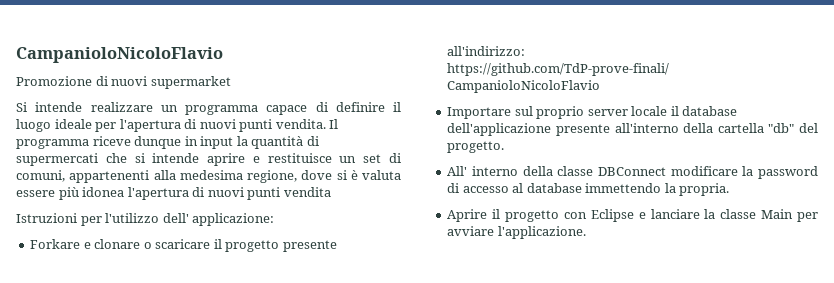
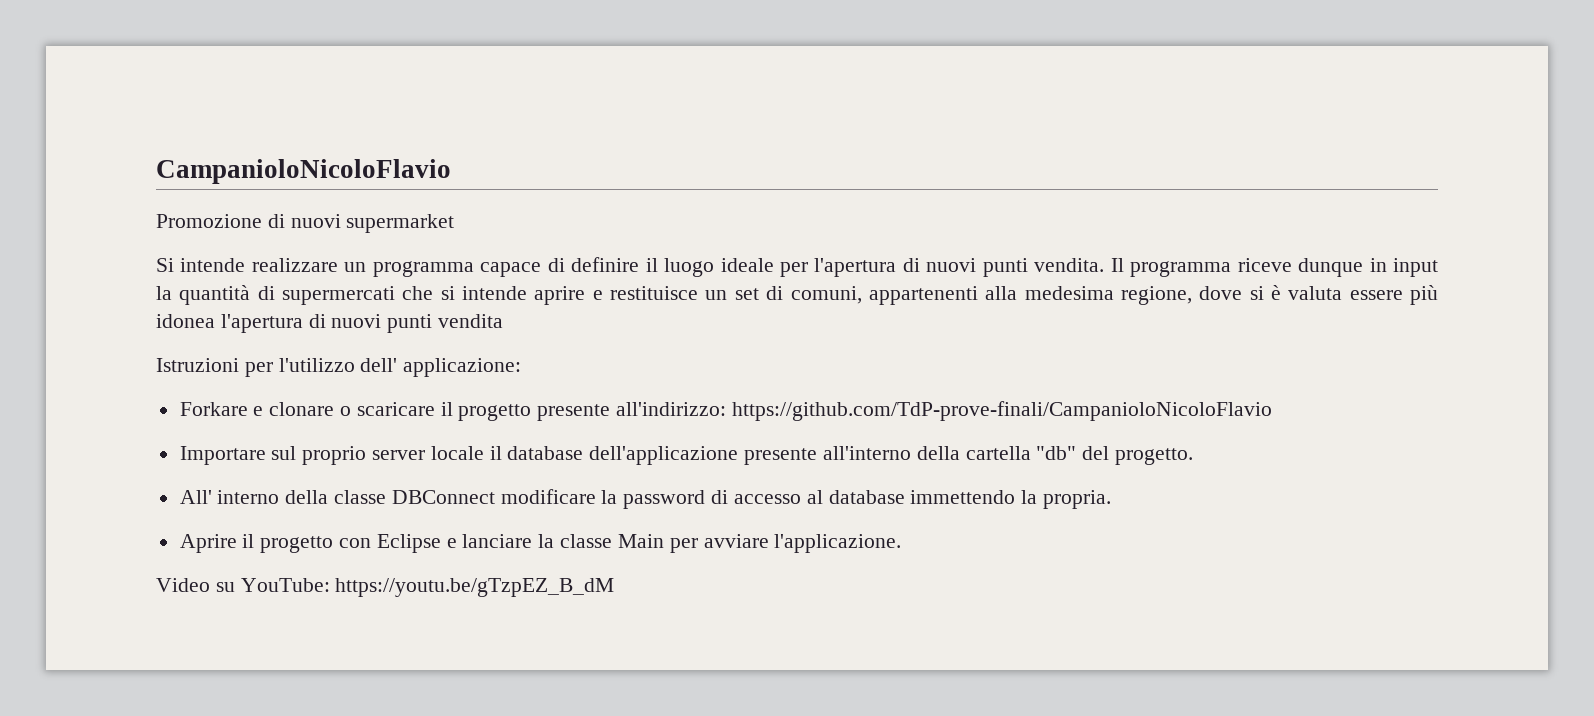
+ Video su YouTube: https://youtu.be/gTzpEZ_B_dM

